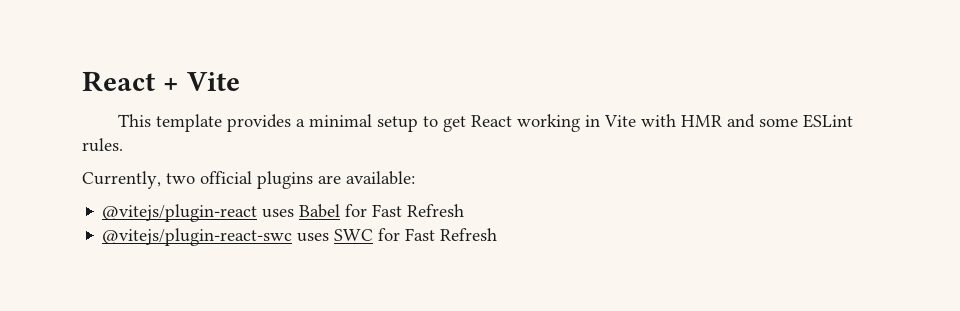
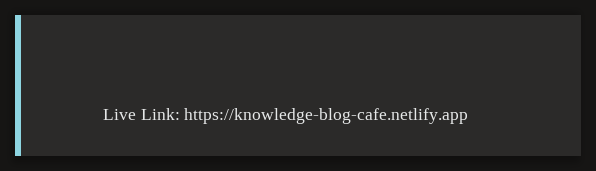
- React + Vite
- This template provides a minimal setup to get React working in Vite with HMR and some ESLint rules.
- Currently, two official plugins are available:
- @vitejs/plugin-react uses Babel for Fast Refresh
- @vitejs/plugin-react-swc uses SWC for Fast Refresh
+ Live Link: https://knowledge-blog-cafe.netlify.app

